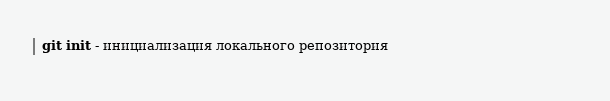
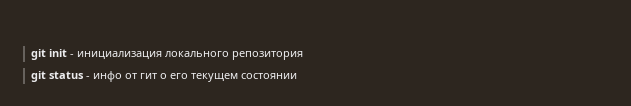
+ git status - инфо от гит о его текущем состоянии

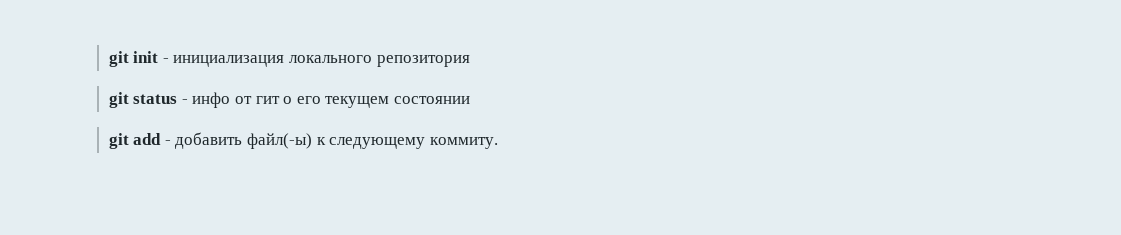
+ git add - добавить файл(-ы) к следующему коммиту.

